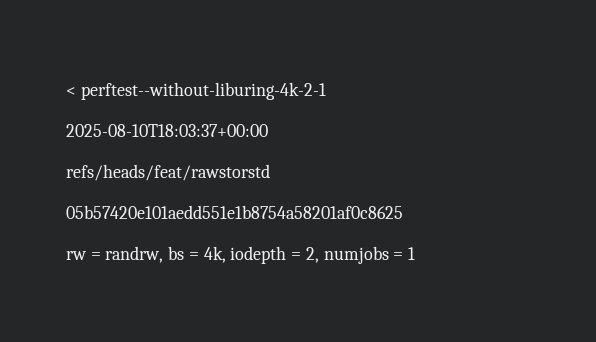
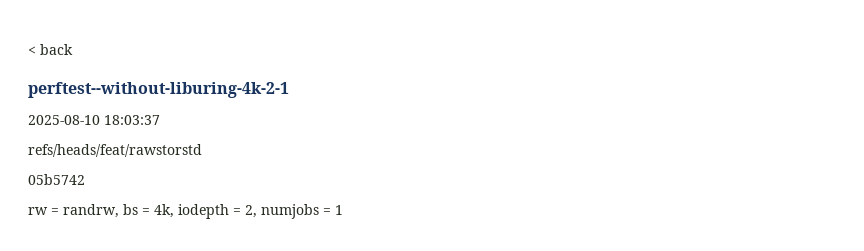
- < perftest--without-liburing-4k-2-1
+ < back
+ perftest--without-liburing-4k-2-1
- 2025-08-10T18:03:37+00:00
+ 2025-08-10 18:03:37
- 05b57420e101aedd551e1b8754a58201af0c8625
+ 05b5742

